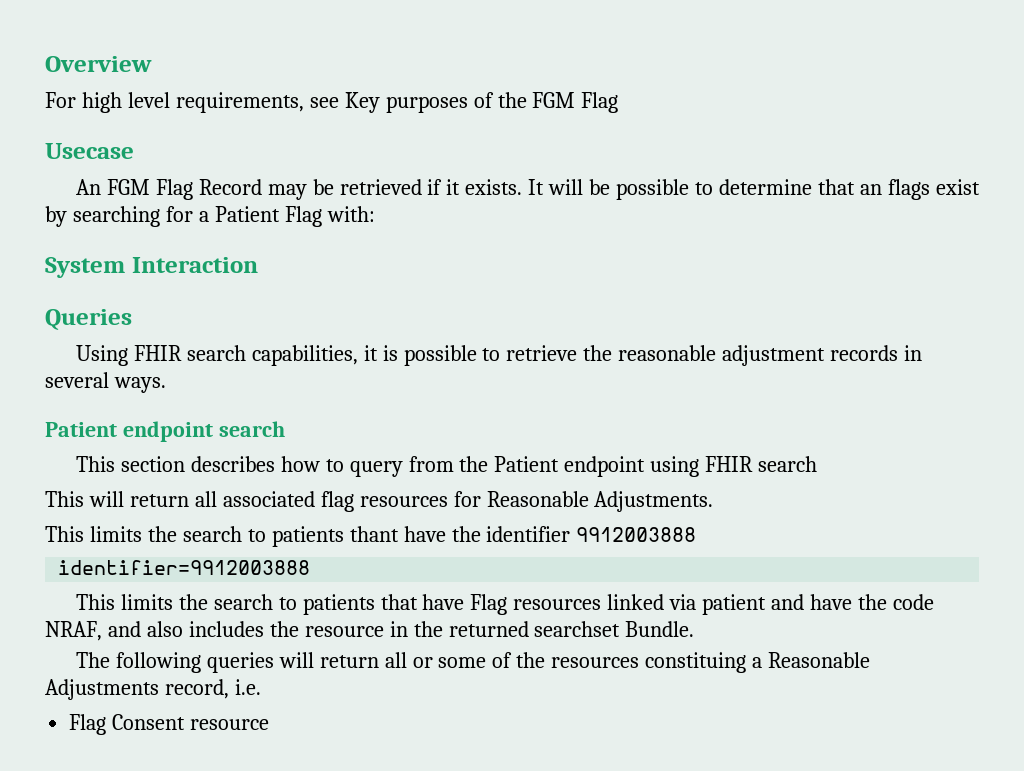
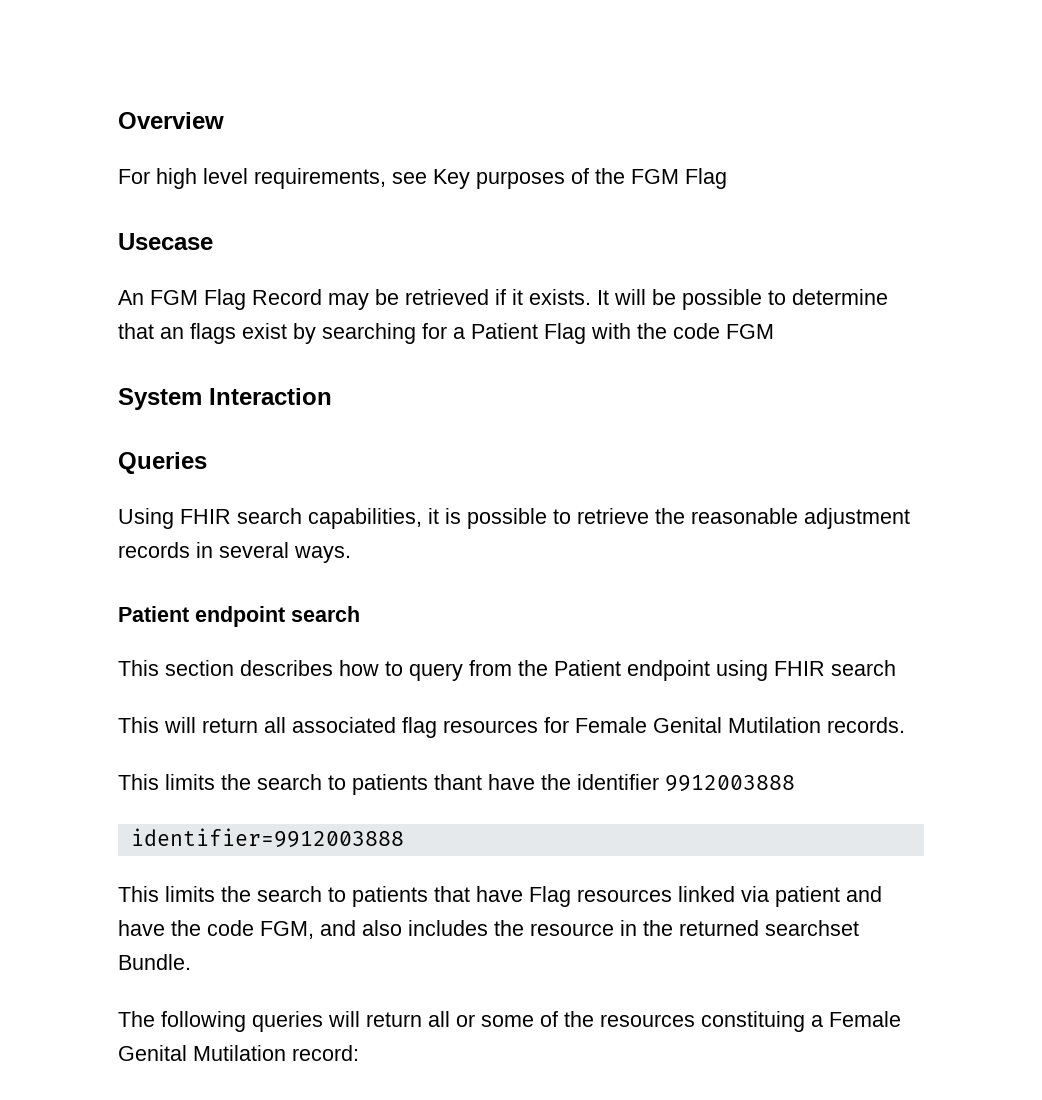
- It will be possible to determine that an flags exist by searching for a Patient Flag with:
+ It will be possible to determine that an flags exist by searching for a Patient Flag with the code FGM
- This will return all associated flag resources for Reasonable Adjustments.
+ This will return all associated flag resources for Female Genital Mutilation records.
- This limits the search to patients that have Flag resources linked via patient and have the code NRAF, and also includes the resource in the returned searchset Bundle.
+ This limits the search to patients that have Flag resources linked via patient and have the code FGM, and also includes the resource in the returned searchset Bundle.
- The following queries will return all or some of the resources constituing a Reasonable Adjustments record, i.e.
- Flag Consent resource
+ The following queries will return all or some of the resources constituing a Female Genital Mutilation record:

